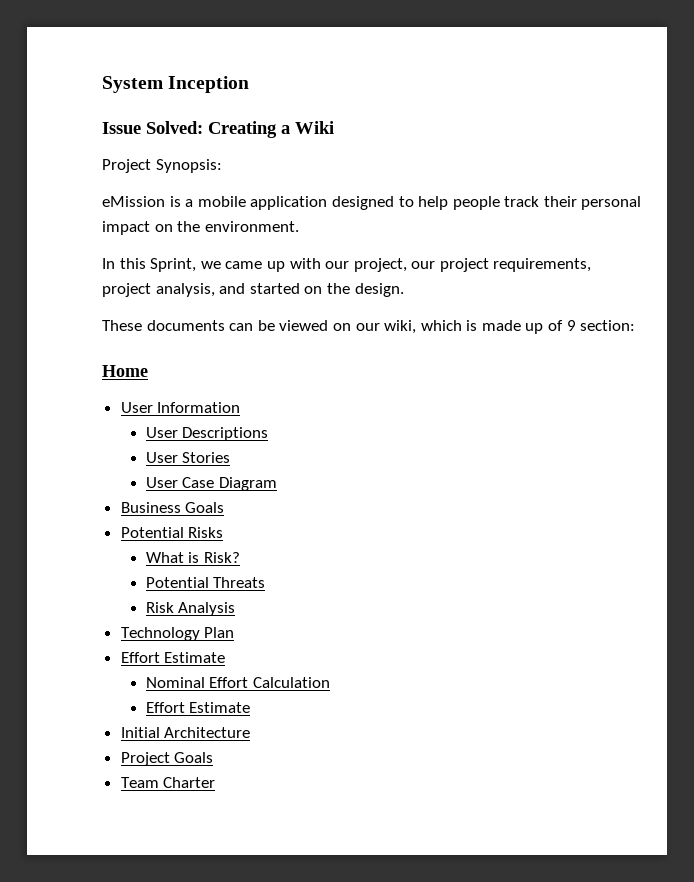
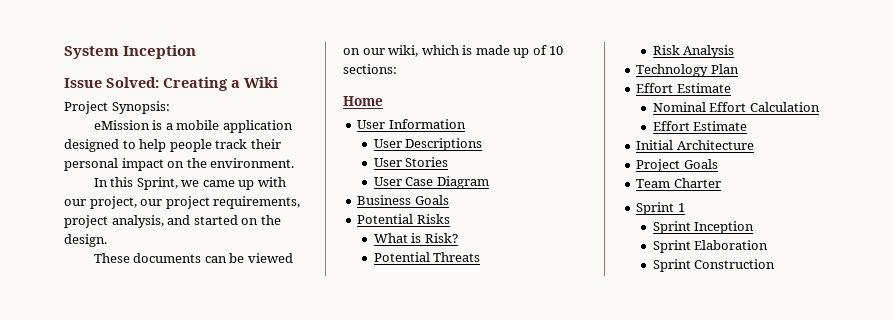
- These documents can be viewed on our wiki, which is made up of 9 section:
+ These documents can be viewed on our wiki, which is made up of 10 sections:
+ Sprint 1
+ Sprint Inception
+ Sprint Elaboration
+ Sprint Construction

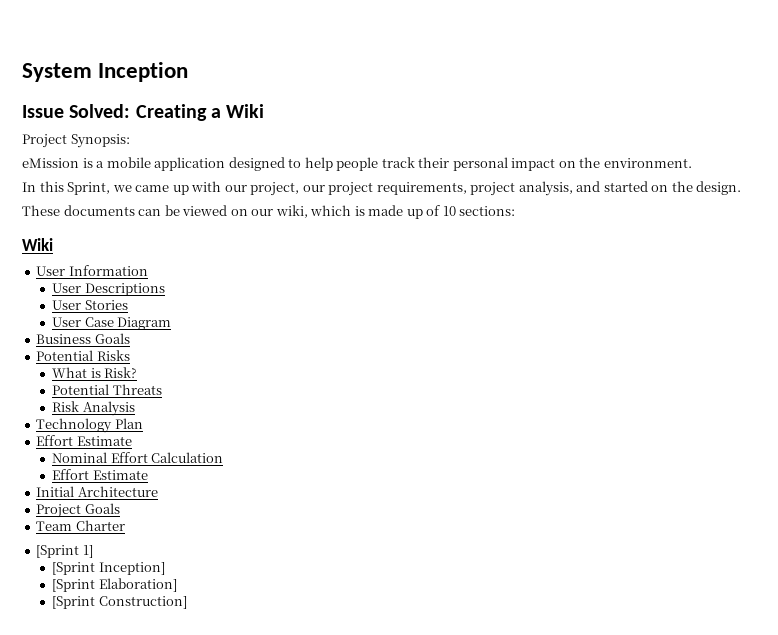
  These documents can be viewed on our wiki, which is made up of 10 sections:
- Home
+ Wiki
- Sprint 1
- Sprint Inception
- Sprint Elaboration
- Sprint Construction
+ [Sprint 1]
+ [Sprint Inception]
+ [Sprint Elaboration]
+ [Sprint Construction]

